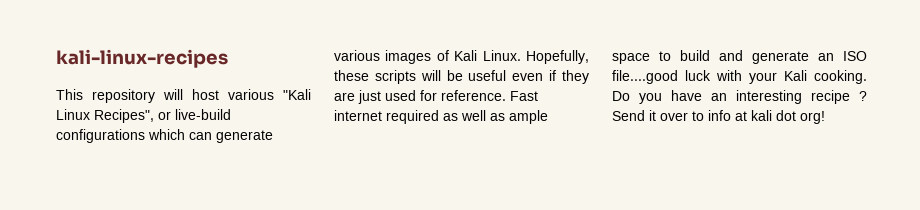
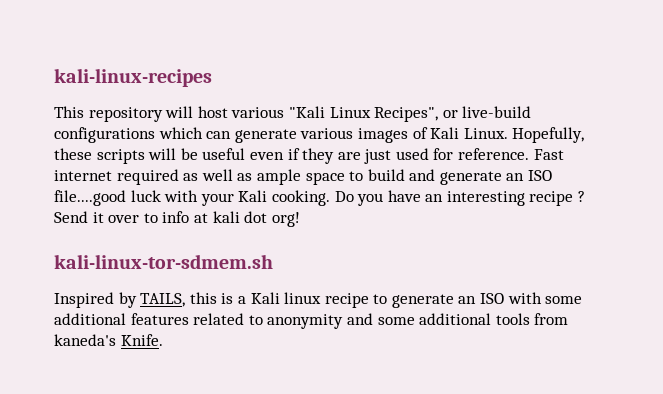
+ kali-linux-tor-sdmem.sh
+ Inspired by TAILS, this is a Kali linux recipe to generate an ISO with some additional features related to anonymity and some additional tools from kaneda's Knife.

